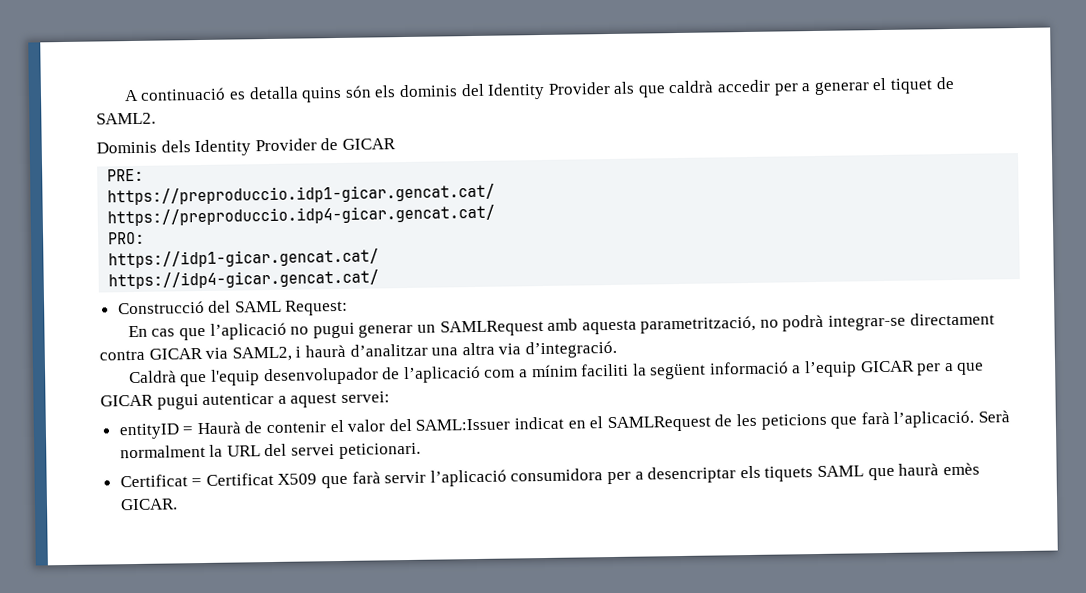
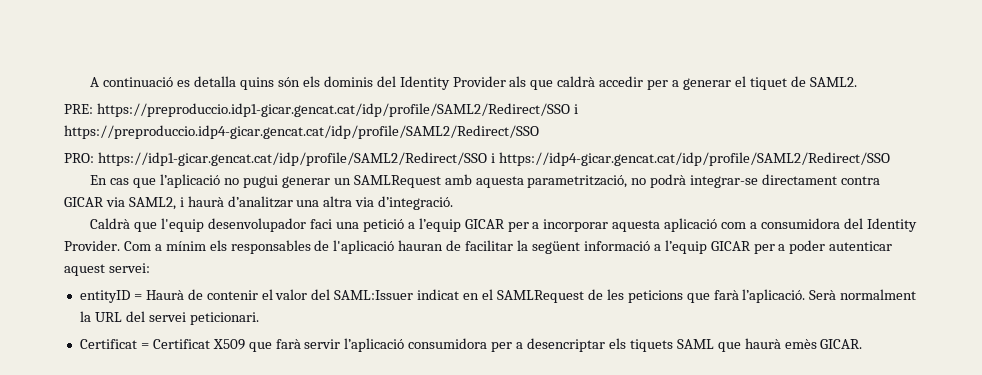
- Dominis dels Identity Provider de GICAR
- PRE:
- https://preproduccio.idp1-gicar.gencat.cat/
- https://preproduccio.idp4-gicar.gencat.cat/
- PRO:
- https://idp1-gicar.gencat.cat/
- https://idp4-gicar.gencat.cat/
- Construcció del SAML Request:
+ PRE: https://preproduccio.idp1-gicar.gencat.cat/idp/profile/SAML2/Redirect/SSO i https://preproduccio.idp4-gicar.gencat.cat/idp/profile/SAML2/Redirect/SSO
+ PRO: https://idp1-gicar.gencat.cat/idp/profile/SAML2/Redirect/SSO i https://idp4-gicar.gencat.cat/idp/profile/SAML2/Redirect/SSO
- Caldrà que l'equip desenvolupador de l’aplicació com a mínim faciliti la següent informació a l’equip GICAR per a que GICAR pugui autenticar a aquest servei:
+ Caldrà que l'equip desenvolupador faci una petició a l’equip GICAR per a incorporar aquesta aplicació com a consumidora del Identity Provider. Com a mínim els responsables de l'aplicació hauran de facilitar la següent informació a l’equip GICAR per a poder autenticar aquest servei:

